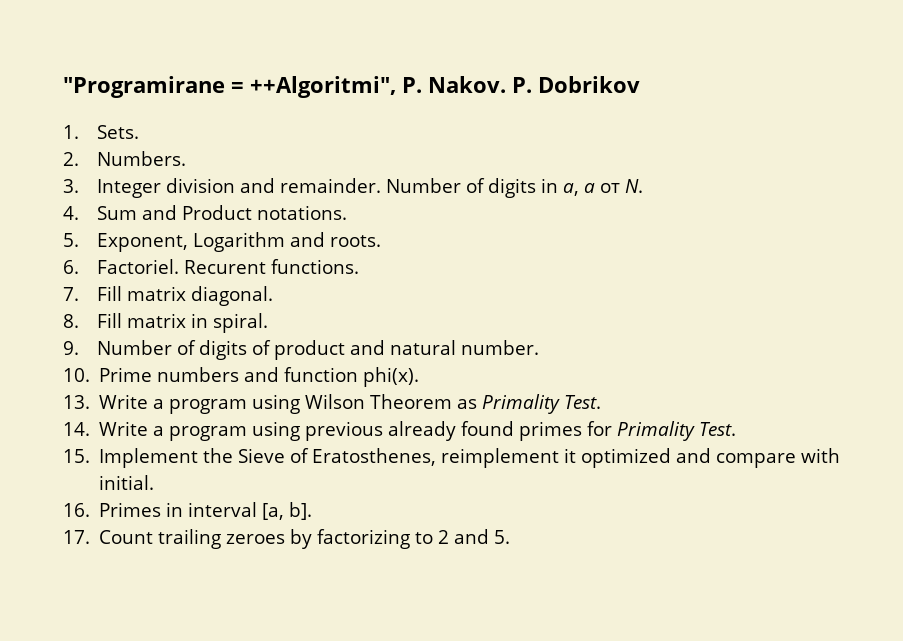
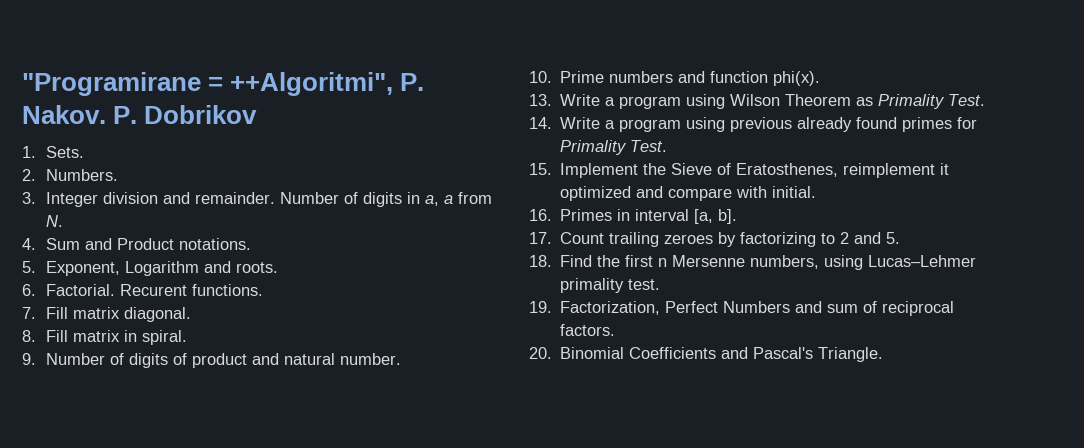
- Number of digits in a, a от Ν.
+ Number of digits in a, a from Ν.
- 6. Factoriel.
+ 6. Factorial.
+ 18. Find the first n Mersenne numbers, using Lucas–Lehmer primality test.
+ 19. Factorization, Perfect Numbers and sum of reciprocal factors.
+ 20. Binomial Coefficients and Pascal's Triangle.

